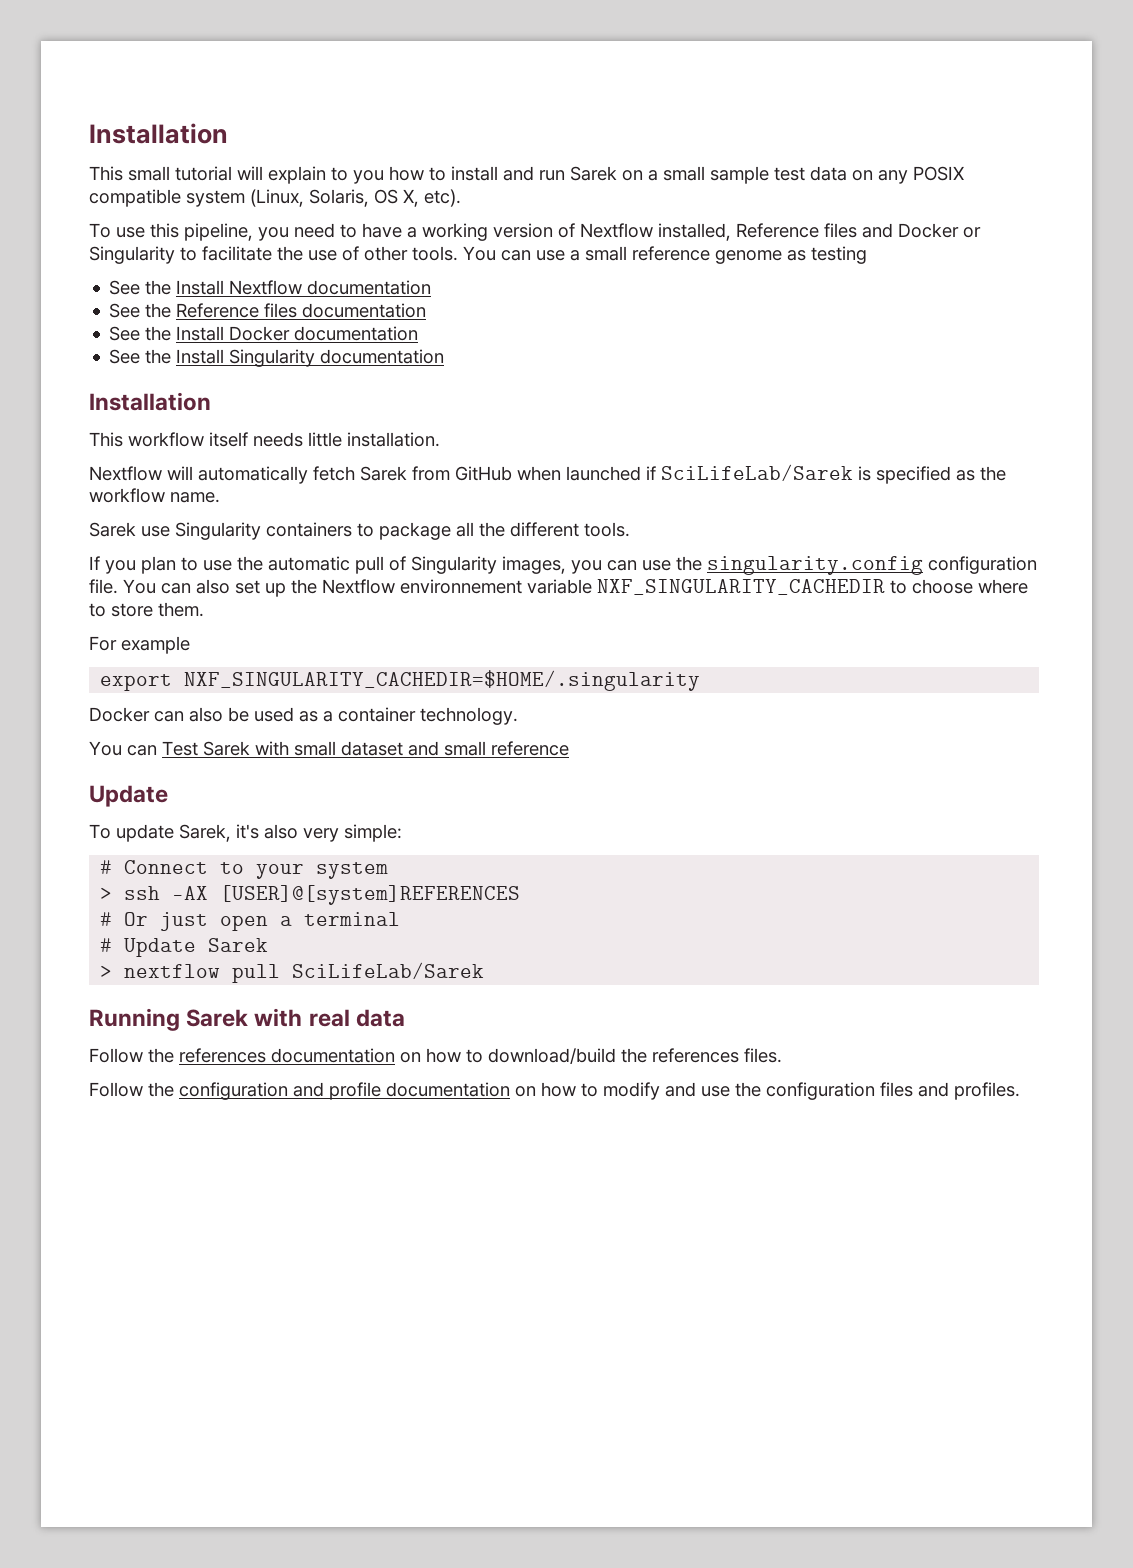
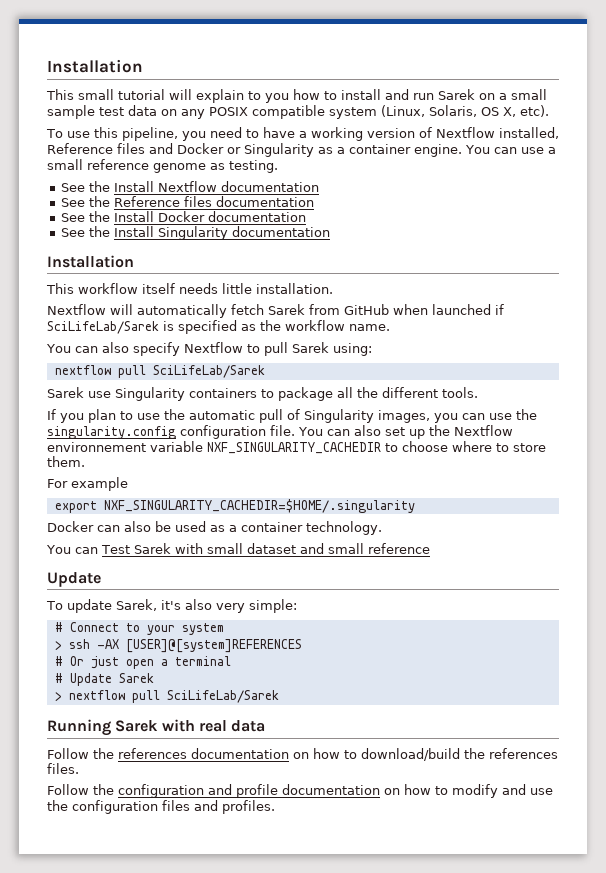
- To use this pipeline, you need to have a working version of Nextflow installed, Reference files and Docker or Singularity to facilitate the use of other tools.
+ To use this pipeline, you need to have a working version of Nextflow installed, Reference files and Docker or Singularity as a container engine.
- You can use a small reference genome as testing
+ You can use a small reference genome as testing.
+ You can also specify Nextflow to pull Sarek using:
+ nextflow pull SciLifeLab/Sarek

